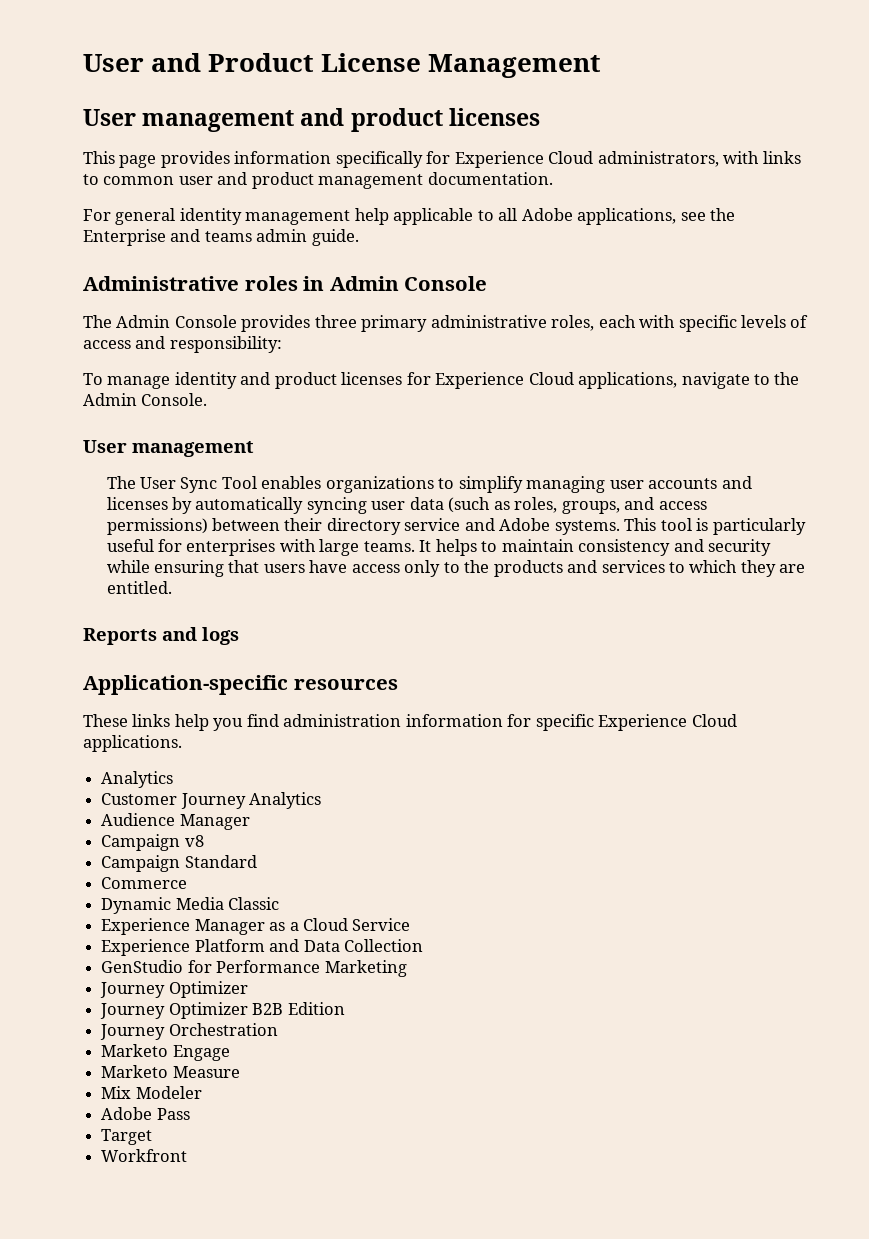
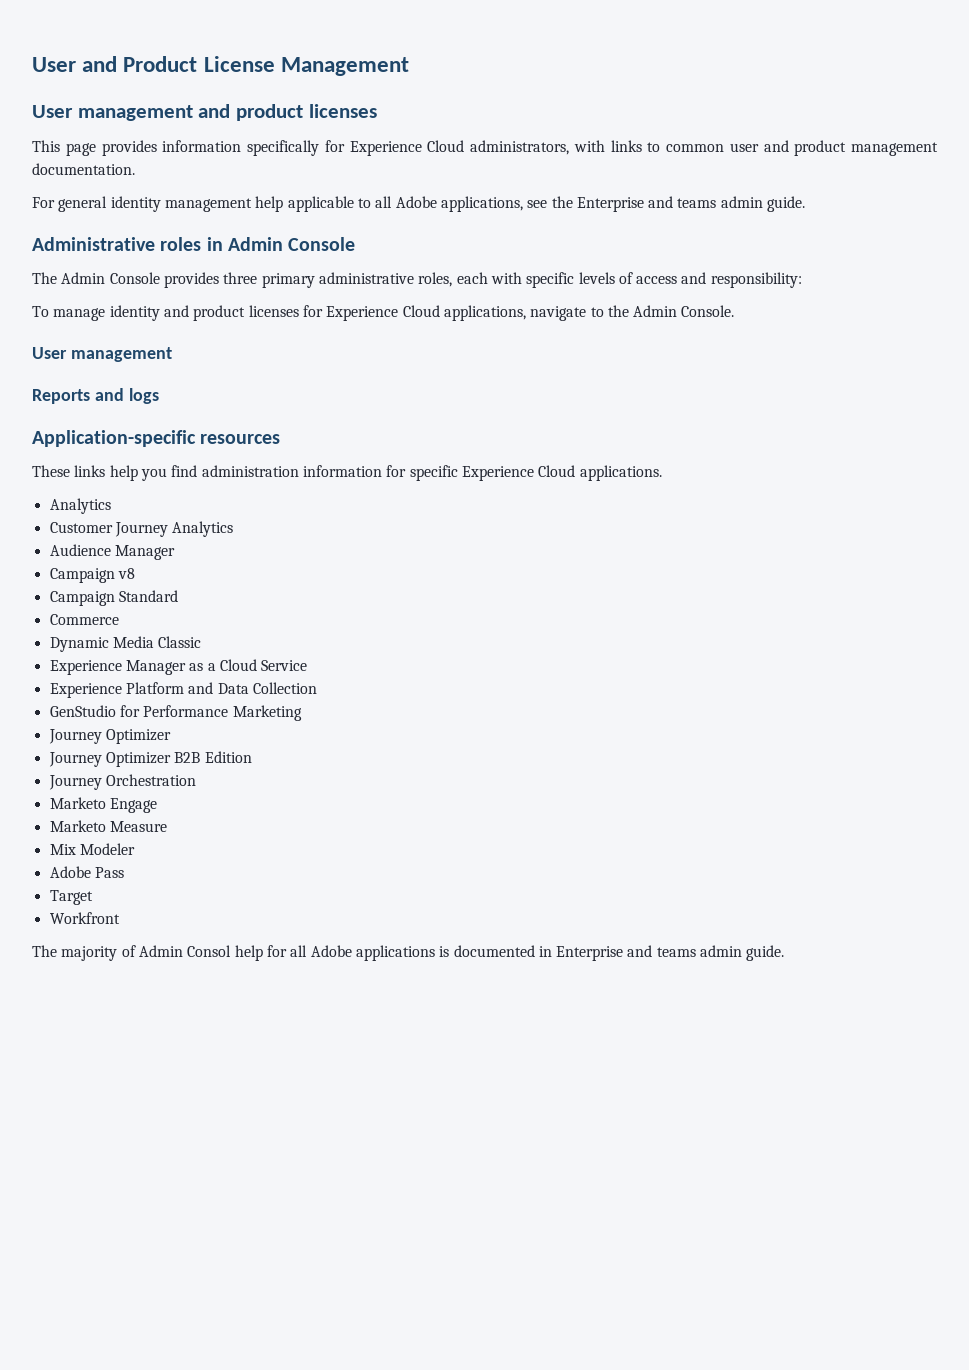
- The User Sync Tool enables organizations to simplify managing user accounts and licenses by automatically syncing user data (such as roles, groups, and access permissions) between their directory service and Adobe systems. This tool is particularly useful for enterprises with large teams. It helps to maintain consistency and security while ensuring that users have access only to the products and services to which they are entitled.
+ The majority of Admin Consol help for all Adobe applications is documented in Enterprise and teams admin guide.

